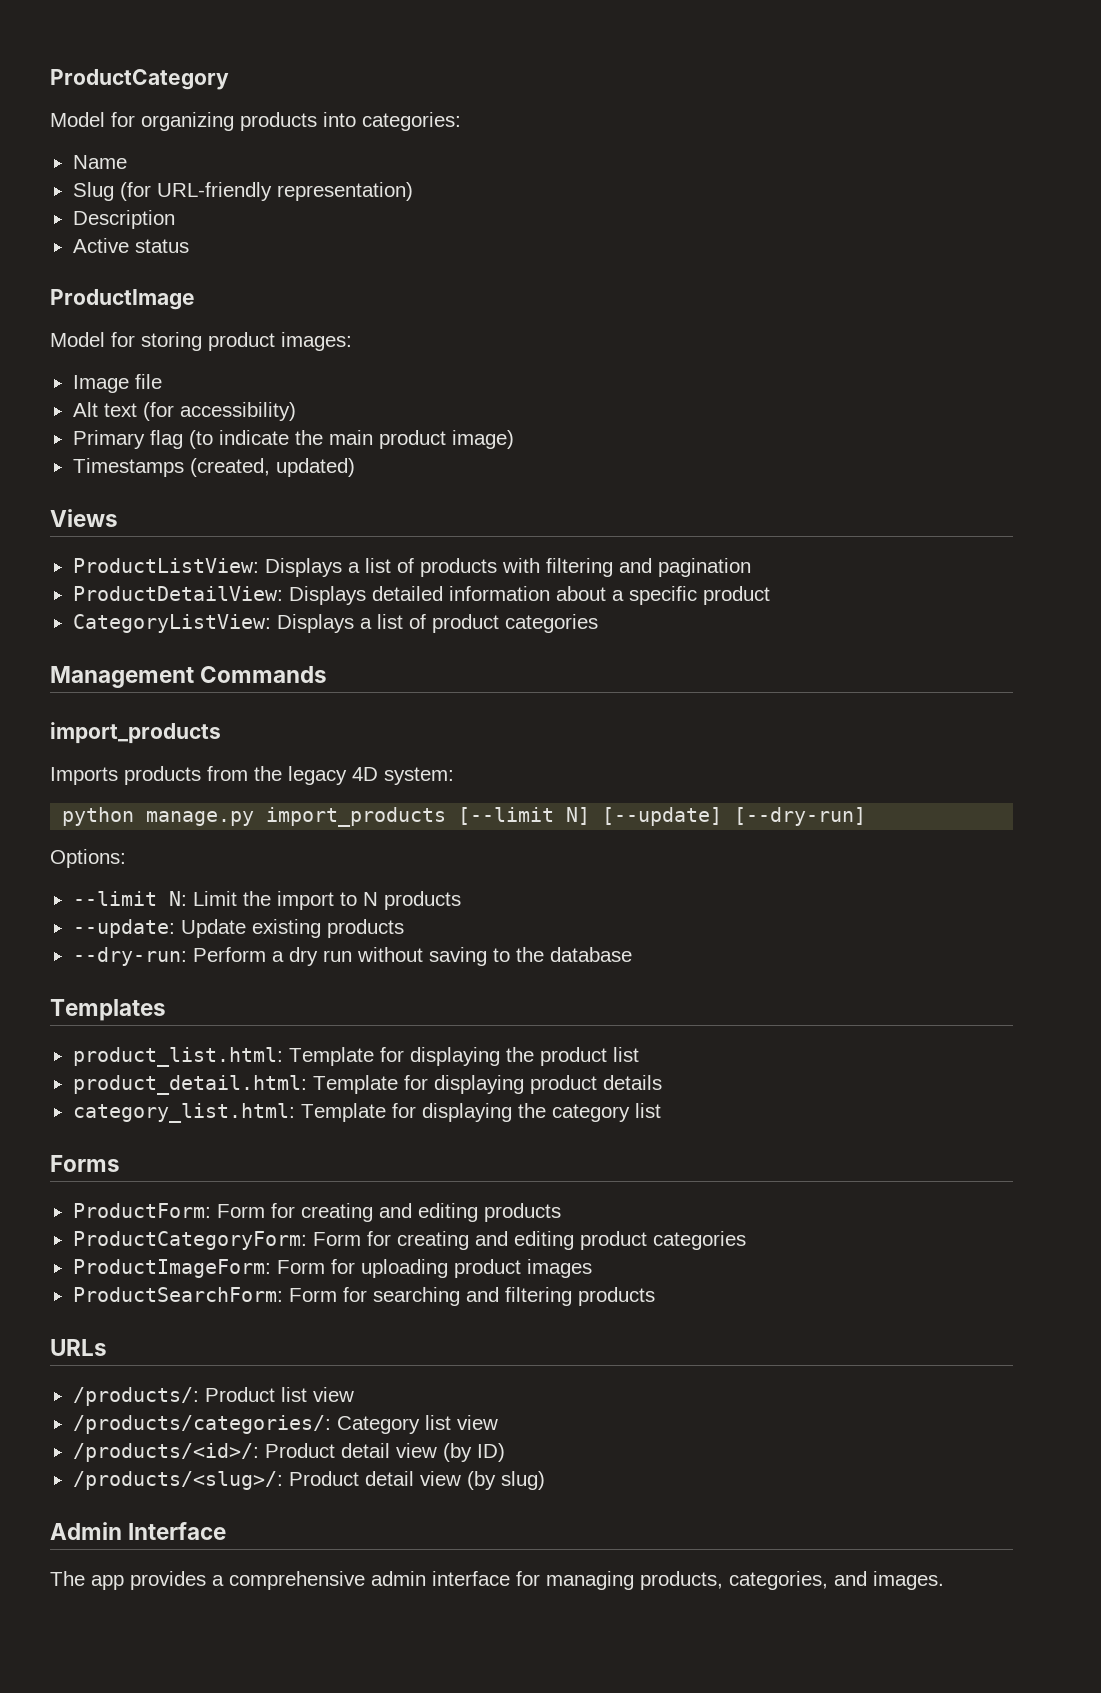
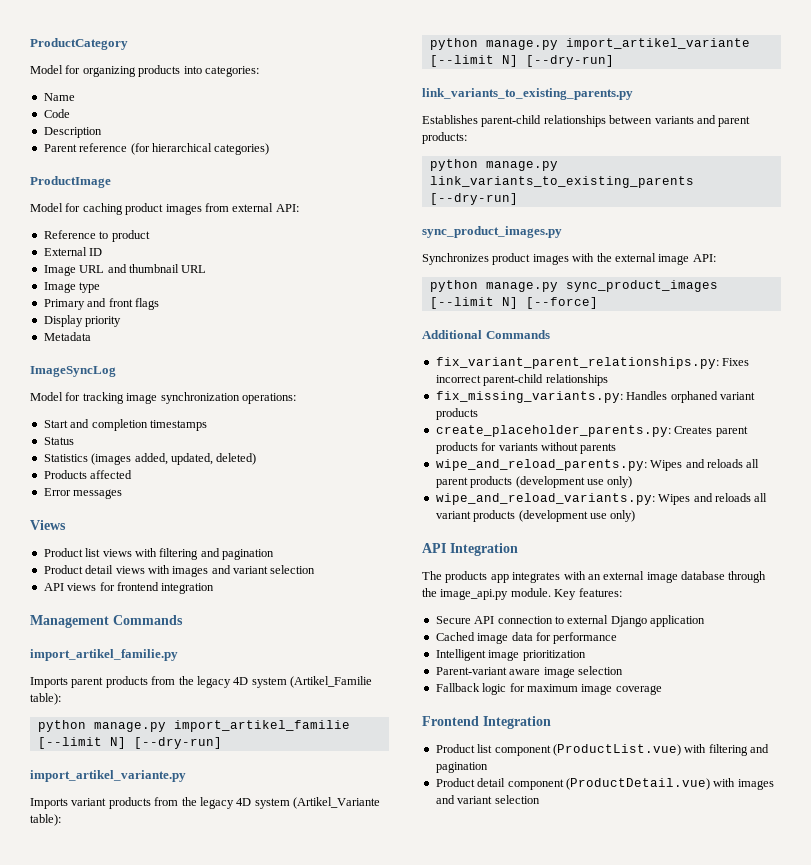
- Slug (for URL-friendly representation)
+ Code
  Description
- Active status
+ Parent reference (for hierarchical categories)
  ProductImage
- Model for storing product images:
- Image file
- Alt text (for accessibility)
- Primary flag (to indicate the main product image)
- Timestamps (created, updated)
+ Model for caching product images from external API:
+ Reference to product
+ External ID
+ Image URL and thumbnail URL
+ Image type
+ Primary and front flags
+ Display priority
+ Metadata
+ ImageSyncLog
+ Model for tracking image synchronization operations:
+ Start and completion timestamps
+ Status
+ Statistics (images added, updated, deleted)
+ Products affected
+ Error messages
  Views
- ProductListView: Displays a list of products with filtering and pagination
- ProductDetailView: Displays detailed information about a specific product
- CategoryListView: Displays a list of product categories
+ Product list views with filtering and pagination
+ Product detail views with images and variant selection
+ API views for frontend integration
  Management Commands
- import_products
- Imports products from the legacy 4D system:
- python manage.py import_products [--limit N] [--update] [--dry-run]
- Options:
- --limit N: Limit the import to N products
- --update: Update existing products
- --dry-run: Perform a dry run without saving to the database
- Templates
- product_list.html: Template for displaying the product list
- product_detail.html: Template for displaying product details
- category_list.html: Template for displaying the category list
- Forms
- ProductForm: Form for creating and editing products
- ProductCategoryForm: Form for creating and editing product categories
- ProductImageForm: Form for uploading product images
- ProductSearchForm: Form for searching and filtering products
- URLs
- /products/: Product list view
- /products/categories/: Category list view
- /products/<id>/: Product detail view (by ID)
- /products/<slug>/: Product detail view (by slug)
- Admin Interface
- The app provides a comprehensive admin interface for managing products, categories, and images.
+ import_artikel_familie.py
+ Imports parent products from the legacy 4D system (Artikel_Familie table):
+ python manage.py import_artikel_familie [--limit N] [--dry-run]
+ import_artikel_variante.py
+ Imports variant products from the legacy 4D system (Artikel_Variante table):
+ python manage.py import_artikel_variante [--limit N] [--dry-run]
+ link_variants_to_existing_parents.py
+ Establishes parent-child relationships between variants and parent products:
+ python manage.py link_variants_to_existing_parents [--dry-run]
+ sync_product_images.py
+ Synchronizes product images with the external image API:
+ python manage.py sync_product_images [--limit N] [--force]
+ Additional Commands
+ fix_variant_parent_relationships.py: Fixes incorrect parent-child relationships
+ fix_missing_variants.py: Handles orphaned variant products
+ create_placeholder_parents.py: Creates parent products for variants without parents
+ wipe_and_reload_parents.py: Wipes and reloads all parent products (development use only)
+ wipe_and_reload_variants.py: Wipes and reloads all variant products (development use only)
+ API Integration
+ The products app integrates with an external image database through the image_api.py module. Key features:
+ Secure API connection to external Django application
+ Cached image data for performance
+ Intelligent image prioritization
+ Parent-variant aware image selection
+ Fallback logic for maximum image coverage
+ Frontend Integration
+ Product list component (ProductList.vue) with filtering and pagination
+ Product detail component (ProductDetail.vue) with images and variant selection

